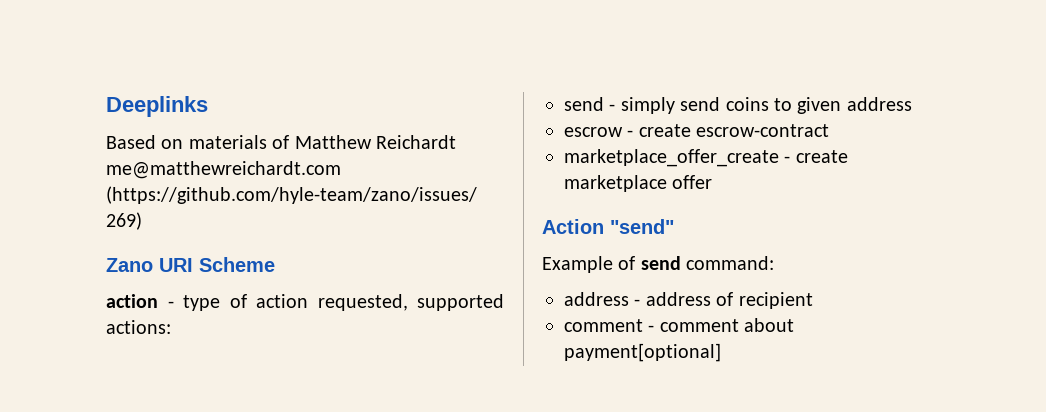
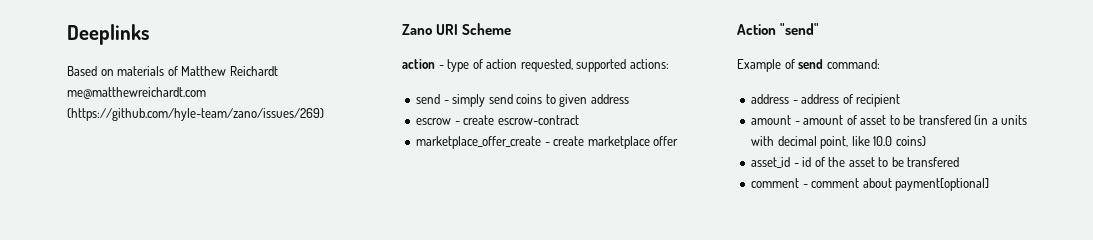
+ amount - amount of asset to be transfered (in a units with decimal point, like 10.0 coins)
+ asset_id - id of the asset to be transfered

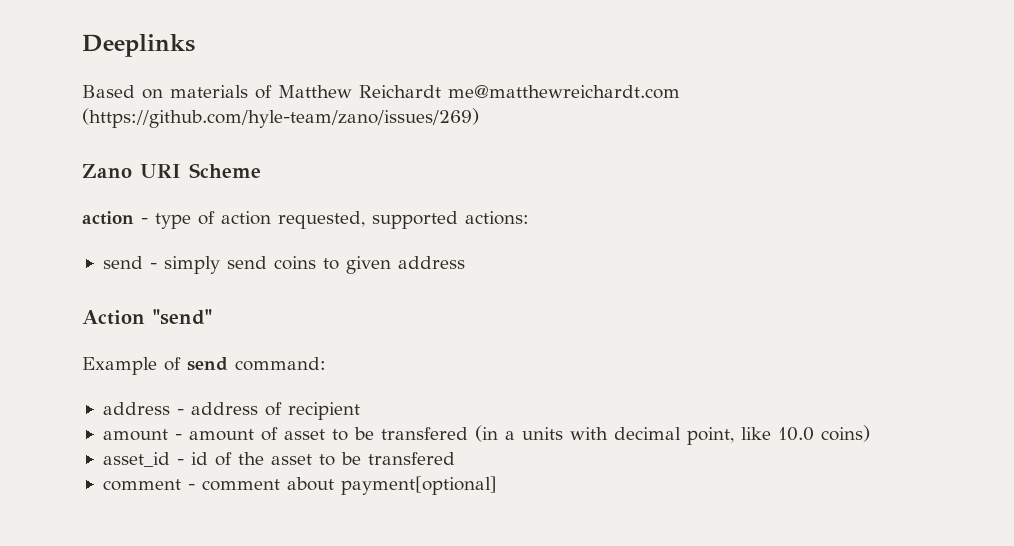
- escrow - create escrow-contract
- marketplace_offer_create - create marketplace offer

